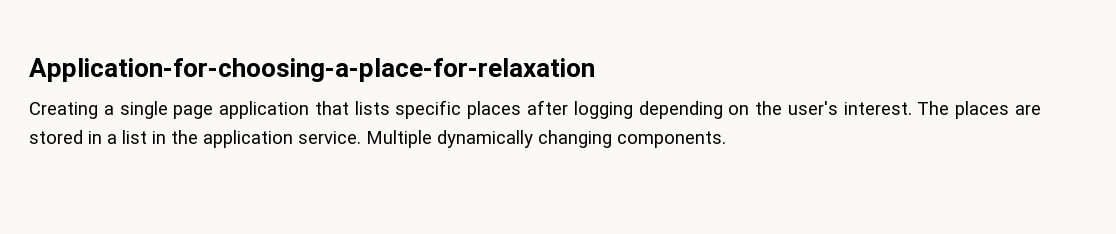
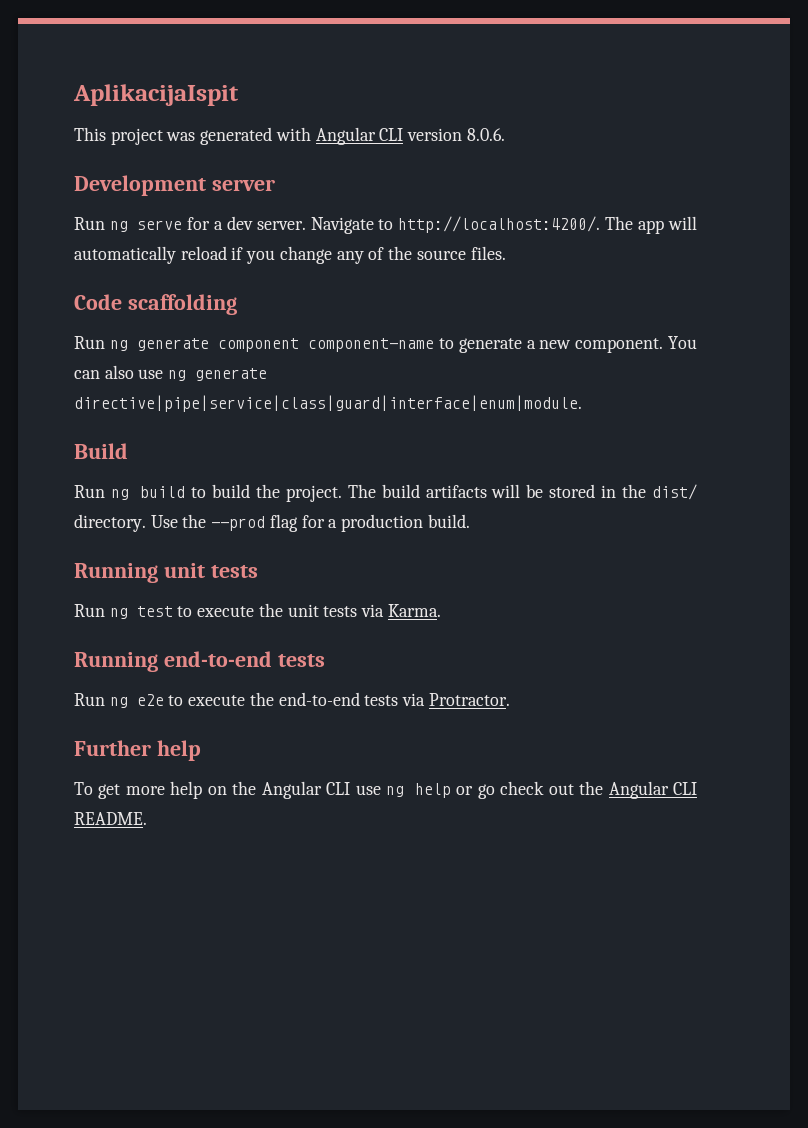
- Application-for-choosing-a-place-for-relaxation
- Creating a single page application that lists specific places after logging depending on the user's interest. The places are stored in a list in the application service. Multiple dynamically changing components.
+ AplikacijaIspit
+ This project was generated with Angular CLI version 8.0.6.
+ Development server
+ Run ng serve for a dev server. Navigate to http://localhost:4200/. The app will automatically reload if you change any of the source files.
+ Code scaffolding
+ Run ng generate component component-name to generate a new component. You can also use ng generate directive|pipe|service|class|guard|interface|enum|module.
+ Build
+ Run ng build to build the project. The build artifacts will be stored in the dist/ directory. Use the --prod flag for a production build.
+ Running unit tests
+ Run ng test to execute the unit tests via Karma.
+ Running end-to-end tests
+ Run ng e2e to execute the end-to-end tests via Protractor.
+ Further help
+ To get more help on the Angular CLI use ng help or go check out the Angular CLI README.

